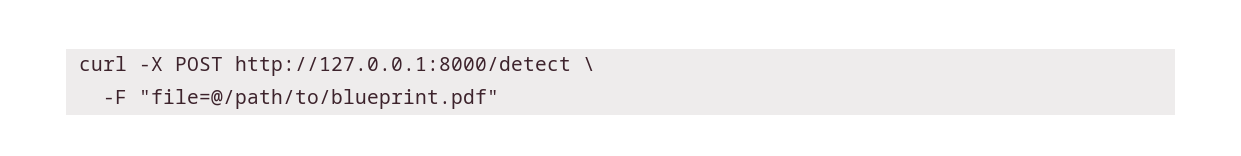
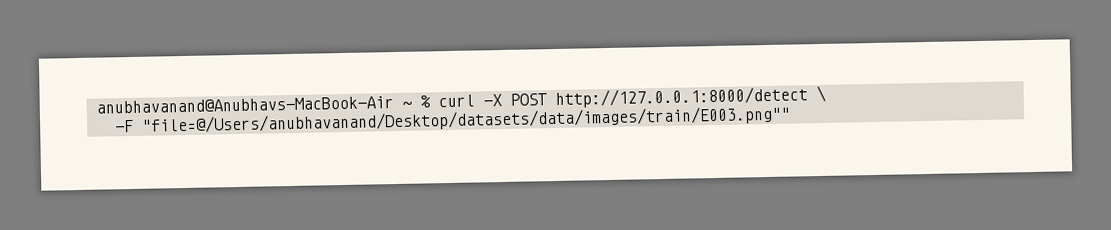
- curl -X POST http://127.0.0.1:8000/detect \
+ anubhavanand@Anubhavs-MacBook-Air ~ % curl -X POST http://127.0.0.1:8000/detect \
- -F "file=@/path/to/blueprint.pdf"
+ -F "file=@/Users/anubhavanand/Desktop/datasets/data/images/train/E003.png""

